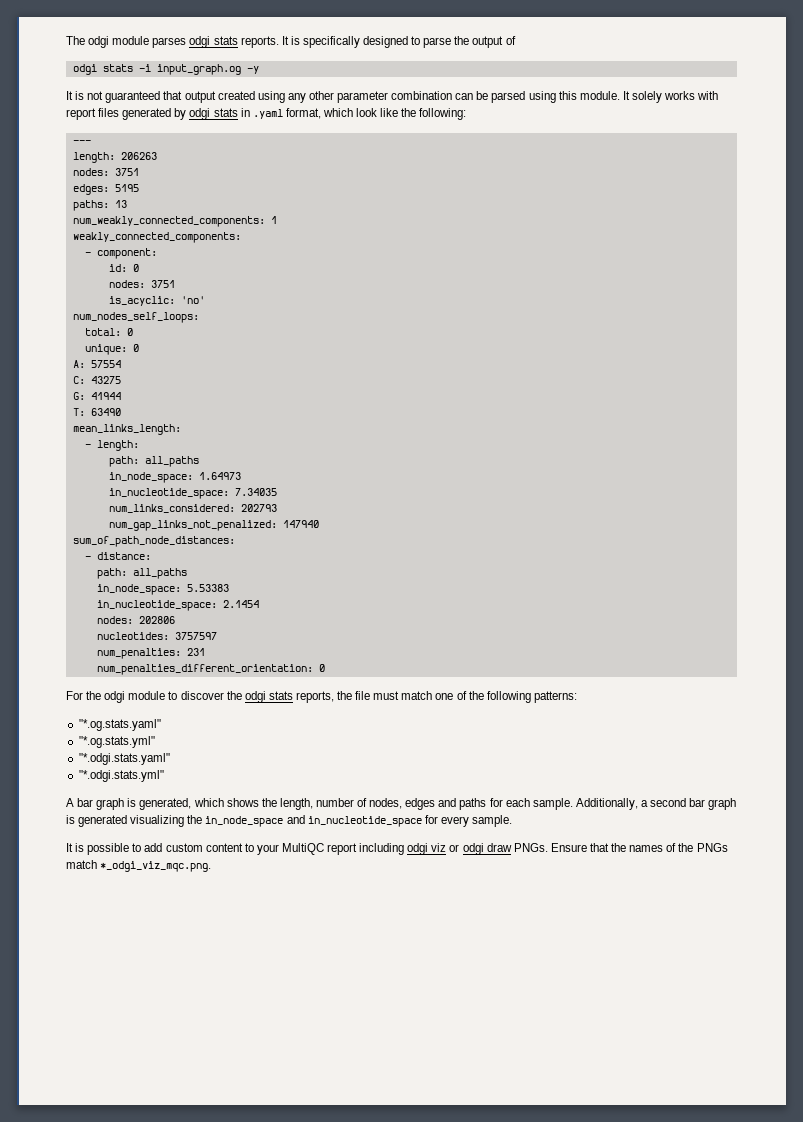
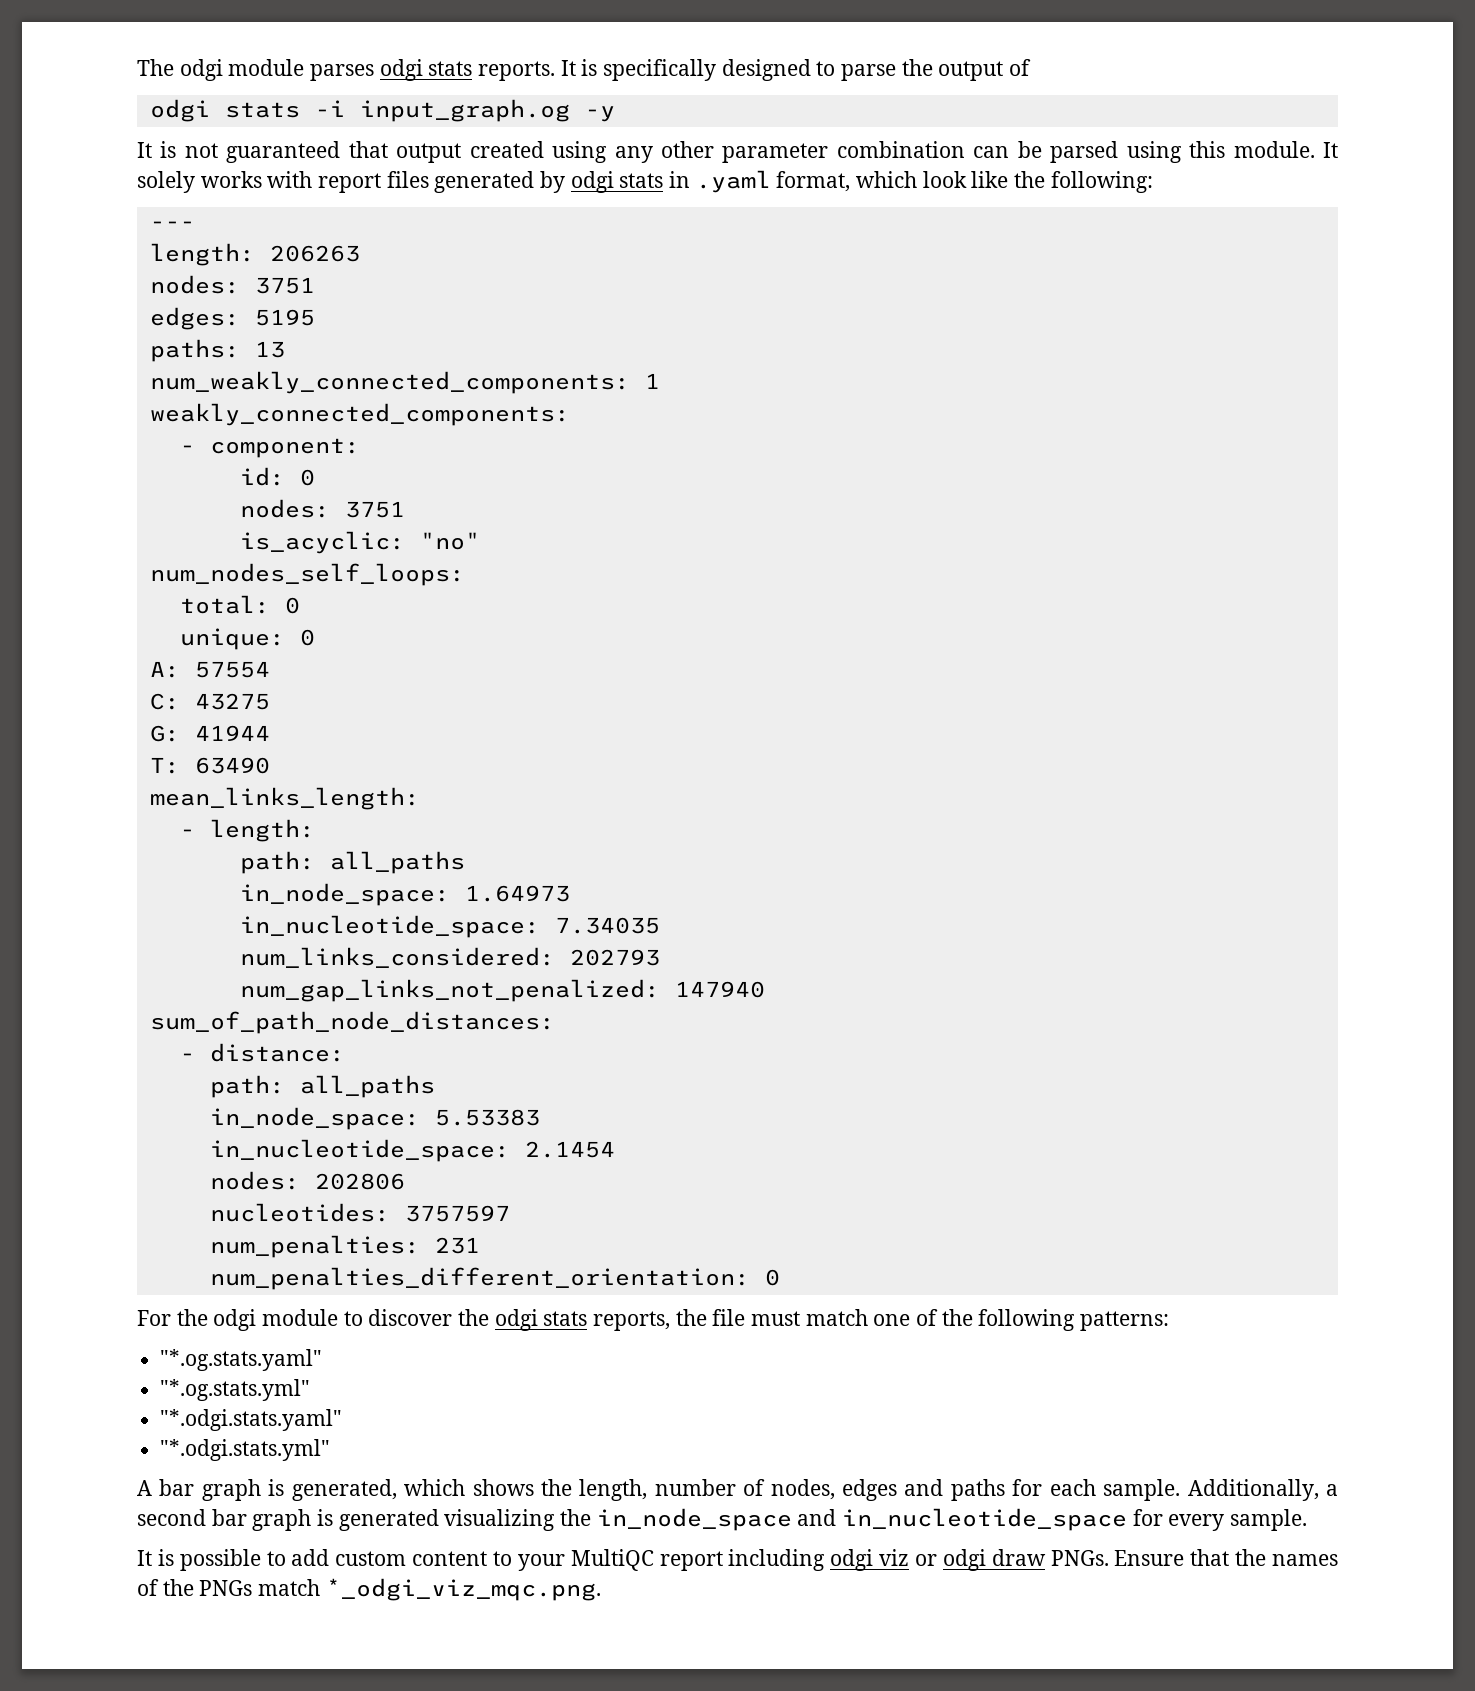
- is_acyclic: 'no'
+ is_acyclic: "no"

